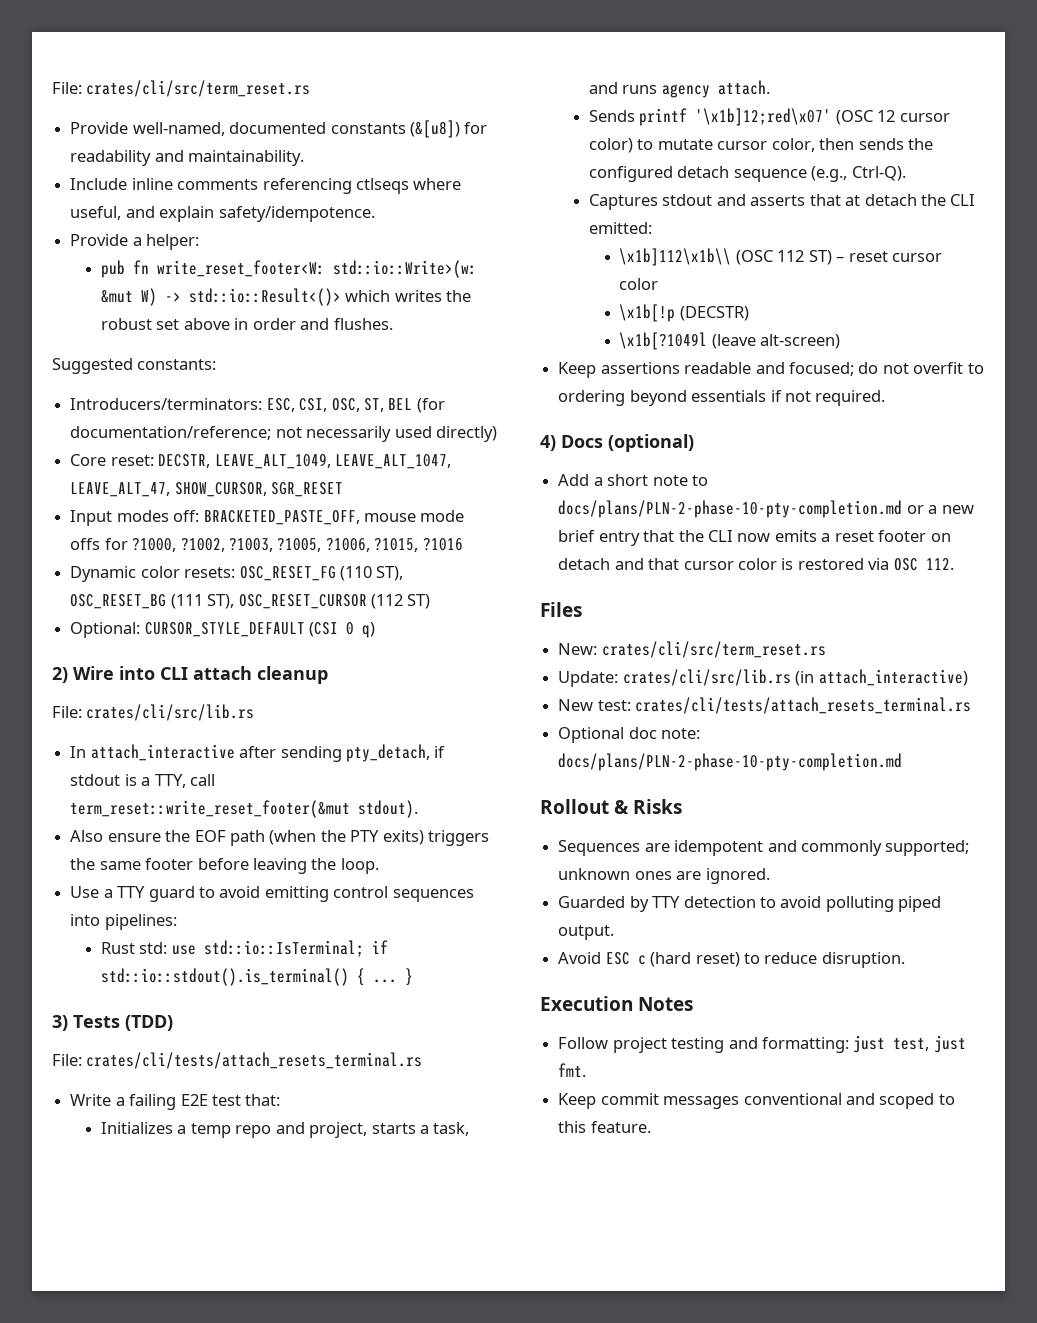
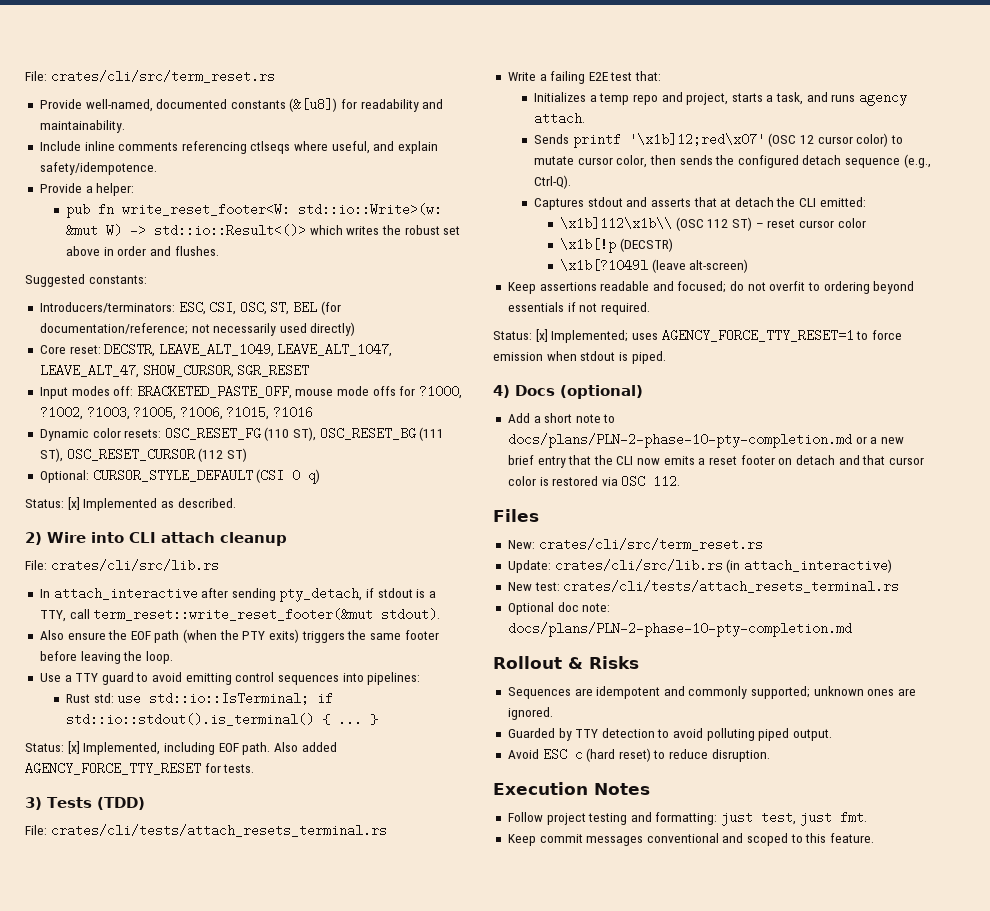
+ Status: [x] Implemented as described.
+ Status: [x] Implemented, including EOF path. Also added AGENCY_FORCE_TTY_RESET for tests.
+ Status: [x] Implemented; uses AGENCY_FORCE_TTY_RESET=1 to force emission when stdout is piped.

